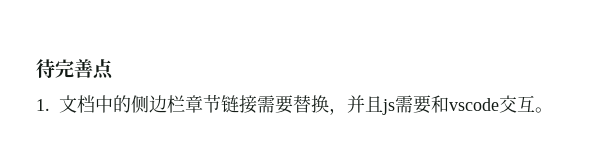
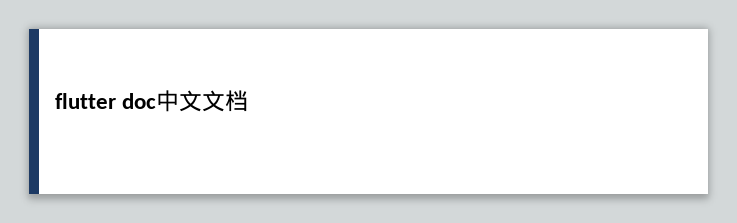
- 待完善点
- 1.文档中的侧边栏章节链接需要替换，并且js需要和vscode交互。
+ flutter doc中文文档

